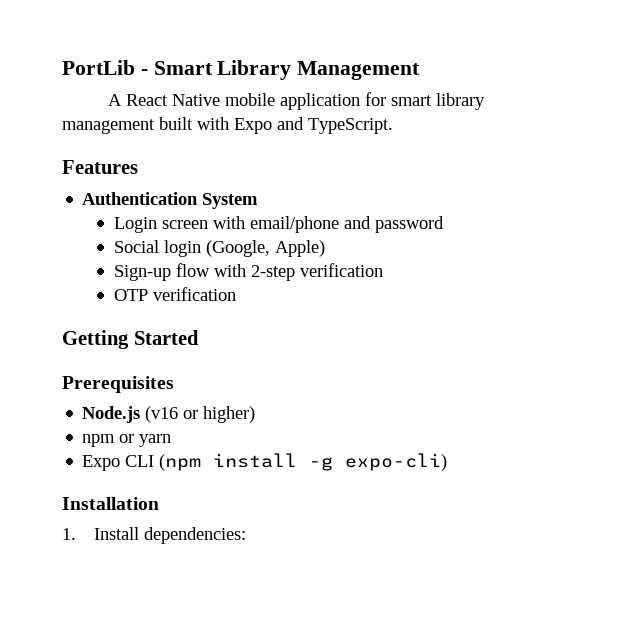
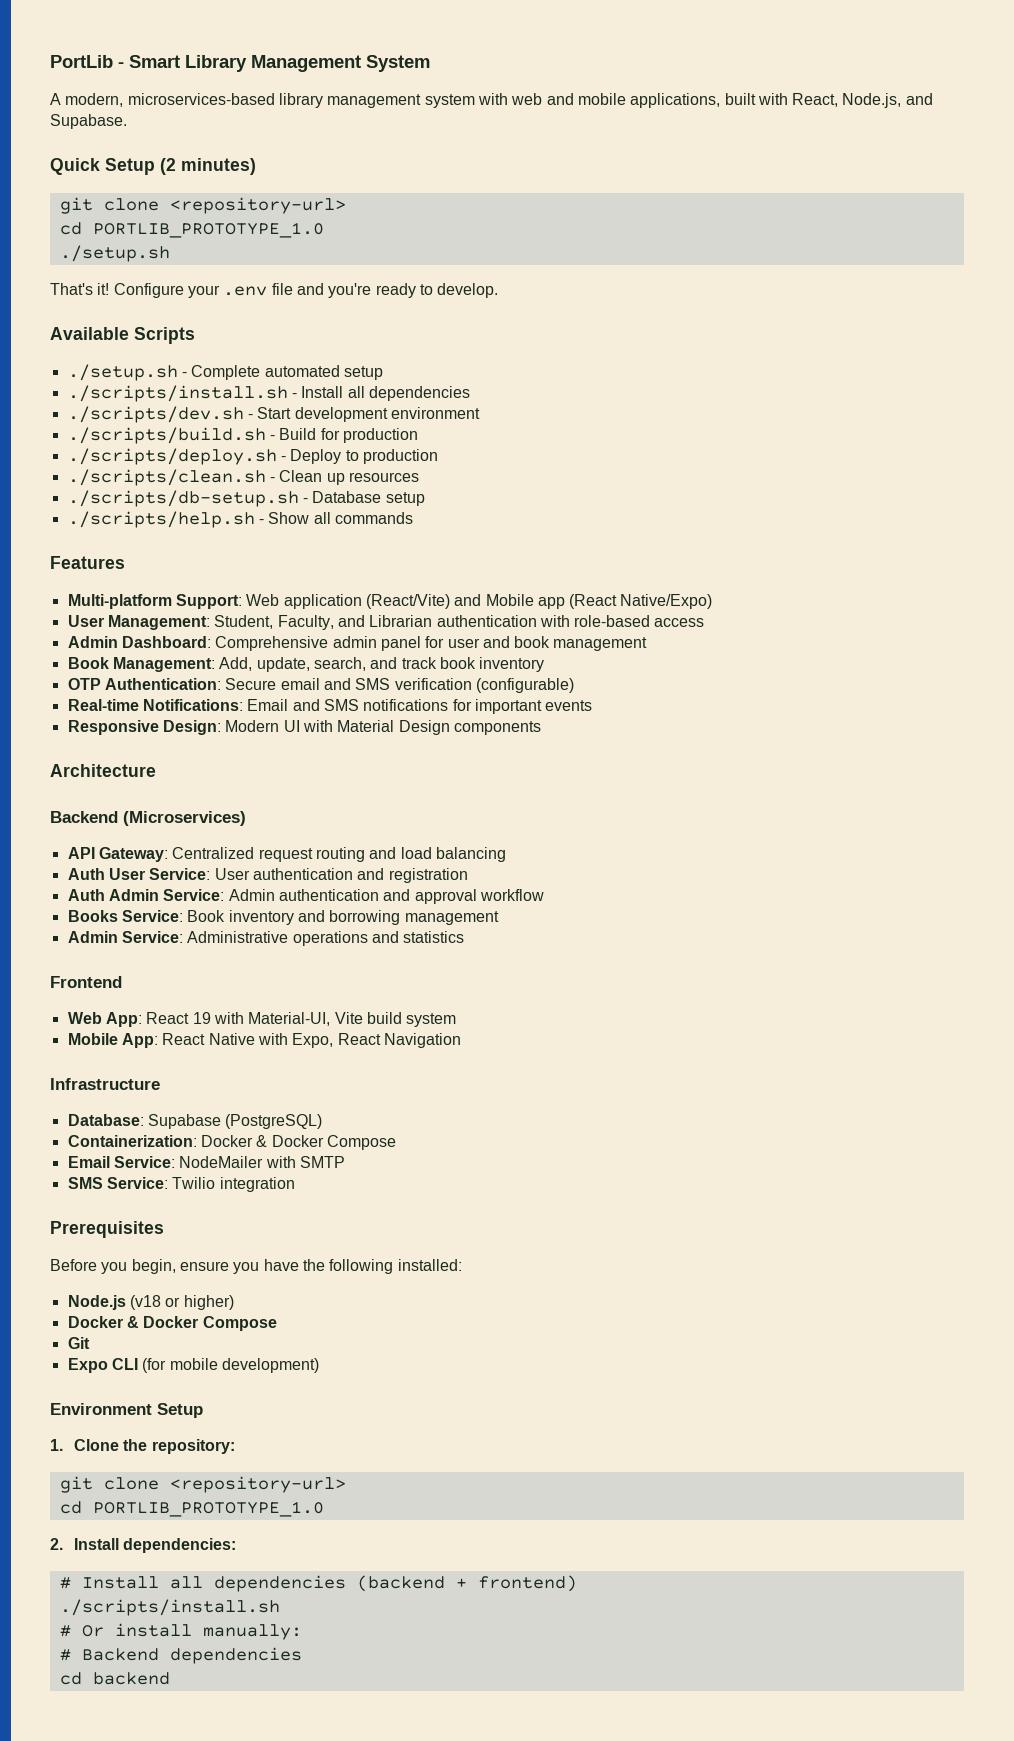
- PortLib - Smart Library Management
+ PortLib - Smart Library Management System
- A React Native mobile application for smart library management built with Expo and TypeScript.
+ A modern, microservices-based library management system with web and mobile applications, built with React, Node.js, and Supabase.
+ Quick Setup (2 minutes)
+ git clone <repository-url>
+ cd PORTLIB_PROTOTYPE_1.0
+ ./setup.sh
+ That's it! Configure your .env file and you're ready to develop.
+ Available Scripts
+ ./setup.sh - Complete automated setup
+ ./scripts/install.sh - Install all dependencies
+ ./scripts/dev.sh - Start development environment
+ ./scripts/build.sh - Build for production
+ ./scripts/deploy.sh - Deploy to production
+ ./scripts/clean.sh - Clean up resources
+ ./scripts/db-setup.sh - Database setup
+ ./scripts/help.sh - Show all commands
  Features
- Authentication System
- Login screen with email/phone and password
- Social login (Google, Apple)
- Sign-up flow with 2-step verification
- OTP verification
- Getting Started
+ Multi-platform Support: Web application (React/Vite) and Mobile app (React Native/Expo)
+ User Management: Student, Faculty, and Librarian authentication with role-based access
+ Admin Dashboard: Comprehensive admin panel for user and book management
+ Book Management: Add, update, search, and track book inventory
+ OTP Authentication: Secure email and SMS verification (configurable)
+ Real-time Notifications: Email and SMS notifications for important events
+ Responsive Design: Modern UI with Material Design components
+ Architecture
+ Backend (Microservices)
+ API Gateway: Centralized request routing and load balancing
+ Auth User Service: User authentication and registration
+ Auth Admin Service: Admin authentication and approval workflow
+ Books Service: Book inventory and borrowing management
+ Admin Service: Administrative operations and statistics
+ Frontend
+ Web App: React 19 with Material-UI, Vite build system
+ Mobile App: React Native with Expo, React Navigation
+ Infrastructure
+ Database: Supabase (PostgreSQL)
+ Containerization: Docker & Docker Compose
+ Email Service: NodeMailer with SMTP
+ SMS Service: Twilio integration
  Prerequisites
+ Before you begin, ensure you have the following installed:
- Node.js (v16 or higher)
- npm or yarn
- Expo CLI (npm install -g expo-cli)
- Installation
- 1. Install dependencies:
+ Node.js (v18 or higher)
+ Docker & Docker Compose
+ Git
+ Expo CLI (for mobile development)
+ Environment Setup
+ 1. Clone the repository:
+ git clone <repository-url>
+ cd PORTLIB_PROTOTYPE_1.0
+ 2. Install dependencies:
+ # Install all dependencies (backend + frontend)
+ ./scripts/install.sh
+ # Or install manually:
+ # Backend dependencies
+ cd backend

